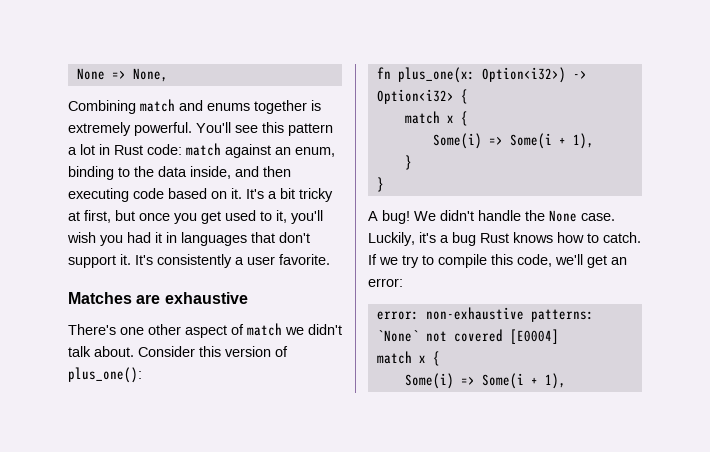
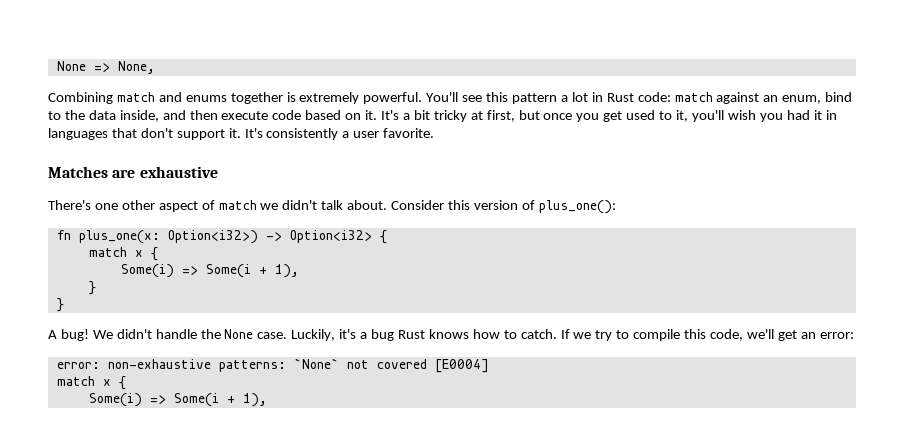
- You'll see this pattern a lot in Rust code: match against an enum, binding to the data inside, and then executing code based on it.
+ You'll see this pattern a lot in Rust code: match against an enum, bind to the data inside, and then execute code based on it.

